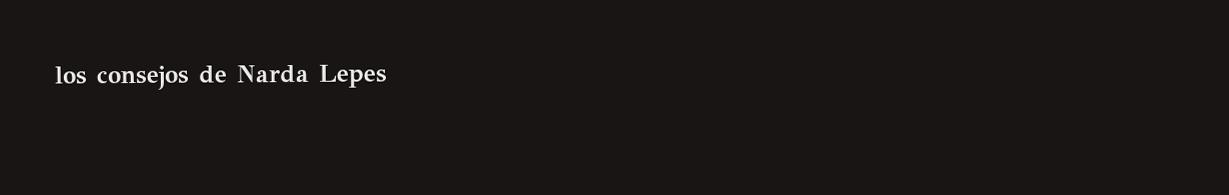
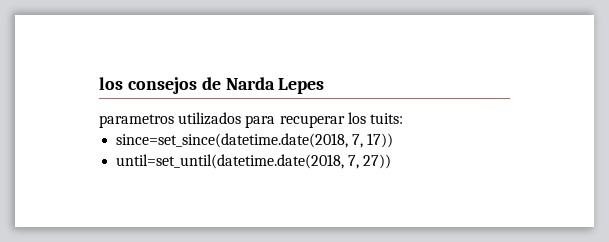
+ parametros utilizados para recuperar los tuits:
+ since=set_since(datetime.date(2018, 7, 17))
+ until=set_until(datetime.date(2018, 7, 27))

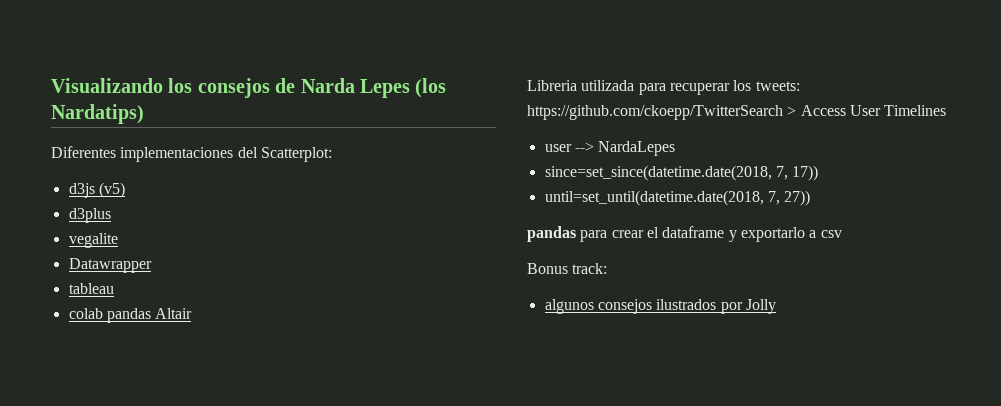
- los consejos de Narda Lepes
- parametros utilizados para recuperar los tuits:
+ Visualizando los consejos de Narda Lepes (los Nardatips)
+ Diferentes implementaciones del Scatterplot:
+ d3js (v5)
+ d3plus
+ vegalite
+ Datawrapper
+ tableau
+ colab pandas Altair
+ Libreria utilizada para recuperar los tweets: https://github.com/ckoepp/TwitterSearch > Access User Timelines
+ user --> NardaLepes
+ pandas para crear el dataframe y exportarlo a csv
+ Bonus track:
+ algunos consejos ilustrados por Jolly

